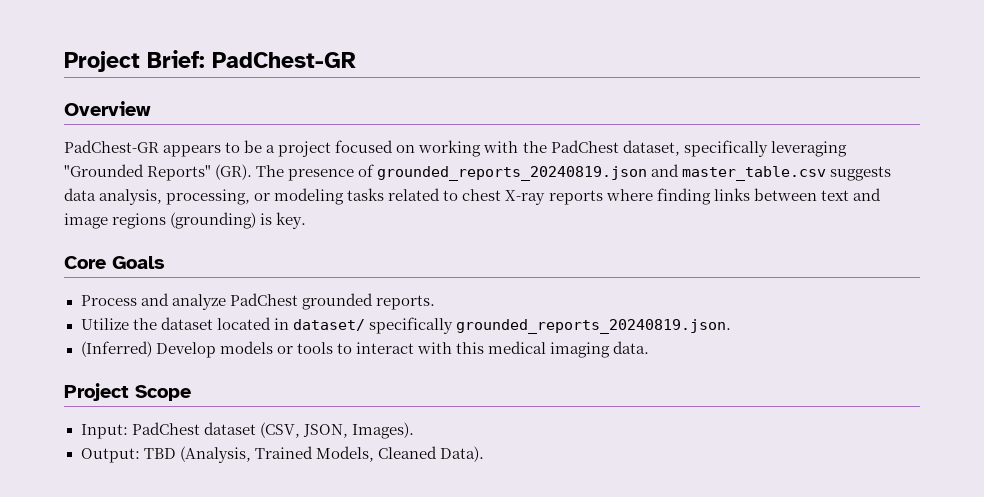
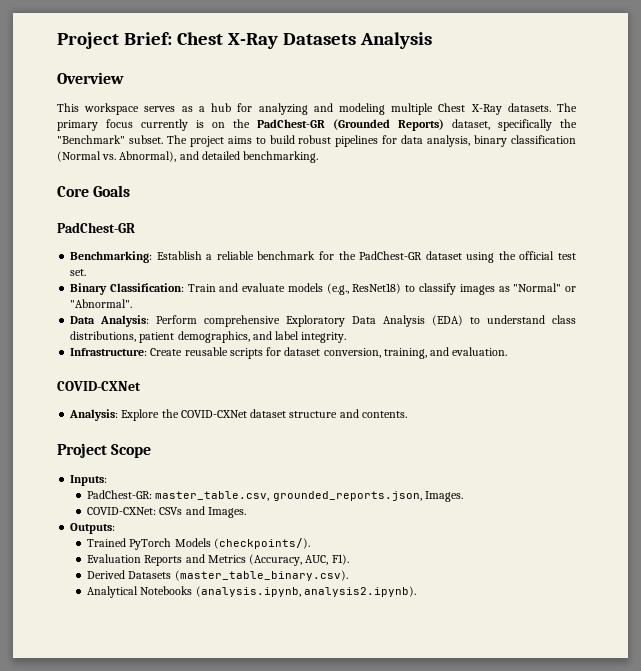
- Project Brief: PadChest-GR
+ Project Brief: Chest X-Ray Datasets Analysis
  Overview
- PadChest-GR appears to be a project focused on working with the PadChest dataset, specifically leveraging "Grounded Reports" (GR). The presence of grounded_reports_20240819.json and master_table.csv suggests data analysis, processing, or modeling tasks related to chest X-ray reports where finding links between text and image regions (grounding) is key.
+ This workspace serves as a hub for analyzing and modeling multiple Chest X-Ray datasets. The primary focus currently is on the PadChest-GR (Grounded Reports) dataset, specifically the "Benchmark" subset. The project aims to build robust pipelines for data analysis, binary classification (Normal vs. Abnormal), and detailed benchmarking.
  Core Goals
- Process and analyze PadChest grounded reports.
- Utilize the dataset located in dataset/ specifically grounded_reports_20240819.json.
- (Inferred) Develop models or tools to interact with this medical imaging data.
+ PadChest-GR
+ Benchmarking: Establish a reliable benchmark for the PadChest-GR dataset using the official test set.
+ Binary Classification: Train and evaluate models (e.g., ResNet18) to classify images as "Normal" or "Abnormal".
+ Data Analysis: Perform comprehensive Exploratory Data Analysis (EDA) to understand class distributions, patient demographics, and label integrity.
+ Infrastructure: Create reusable scripts for dataset conversion, training, and evaluation.
+ COVID-CXNet
+ Analysis: Explore the COVID-CXNet dataset structure and contents.
  Project Scope
- Input: PadChest dataset (CSV, JSON, Images).
- Output: TBD (Analysis, Trained Models, Cleaned Data).
+ Inputs:
+ PadChest-GR: master_table.csv, grounded_reports.json, Images.
+ COVID-CXNet: CSVs and Images.
+ Outputs:
+ Trained PyTorch Models (checkpoints/).
+ Evaluation Reports and Metrics (Accuracy, AUC, F1).
+ Derived Datasets (master_table_binary.csv).
+ Analytical Notebooks (analysis.ipynb, analysis2.ipynb).

